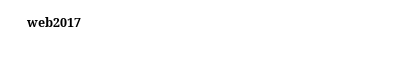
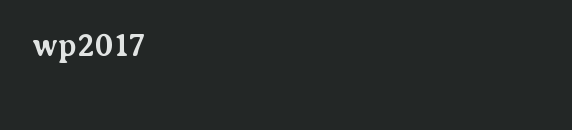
- web2017
+ wp2017

